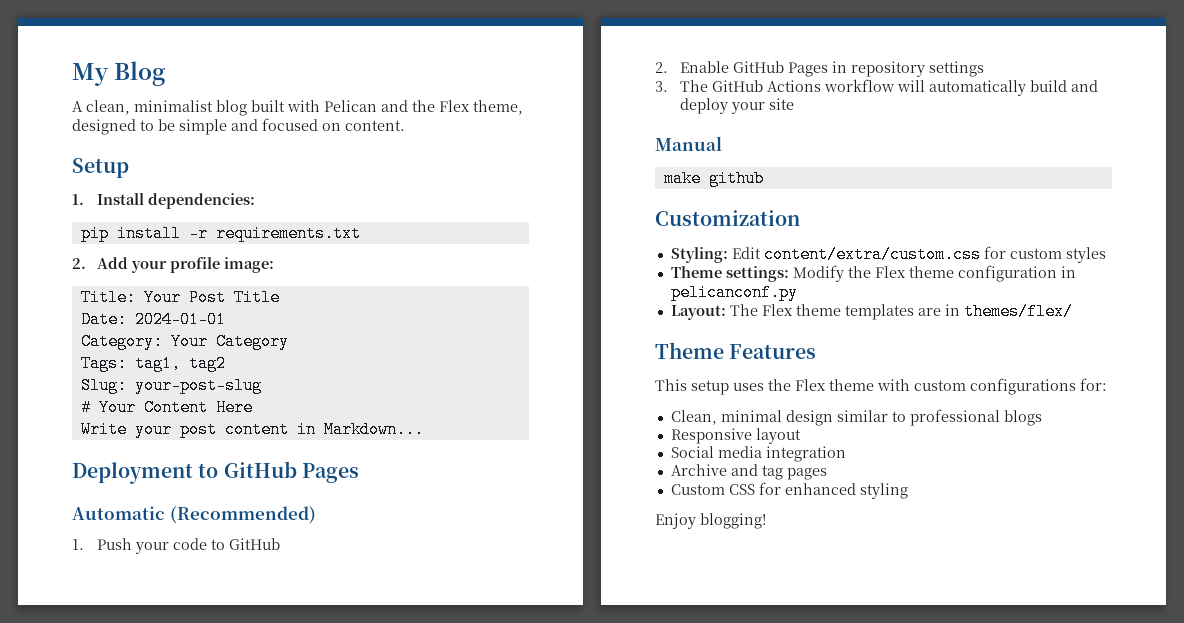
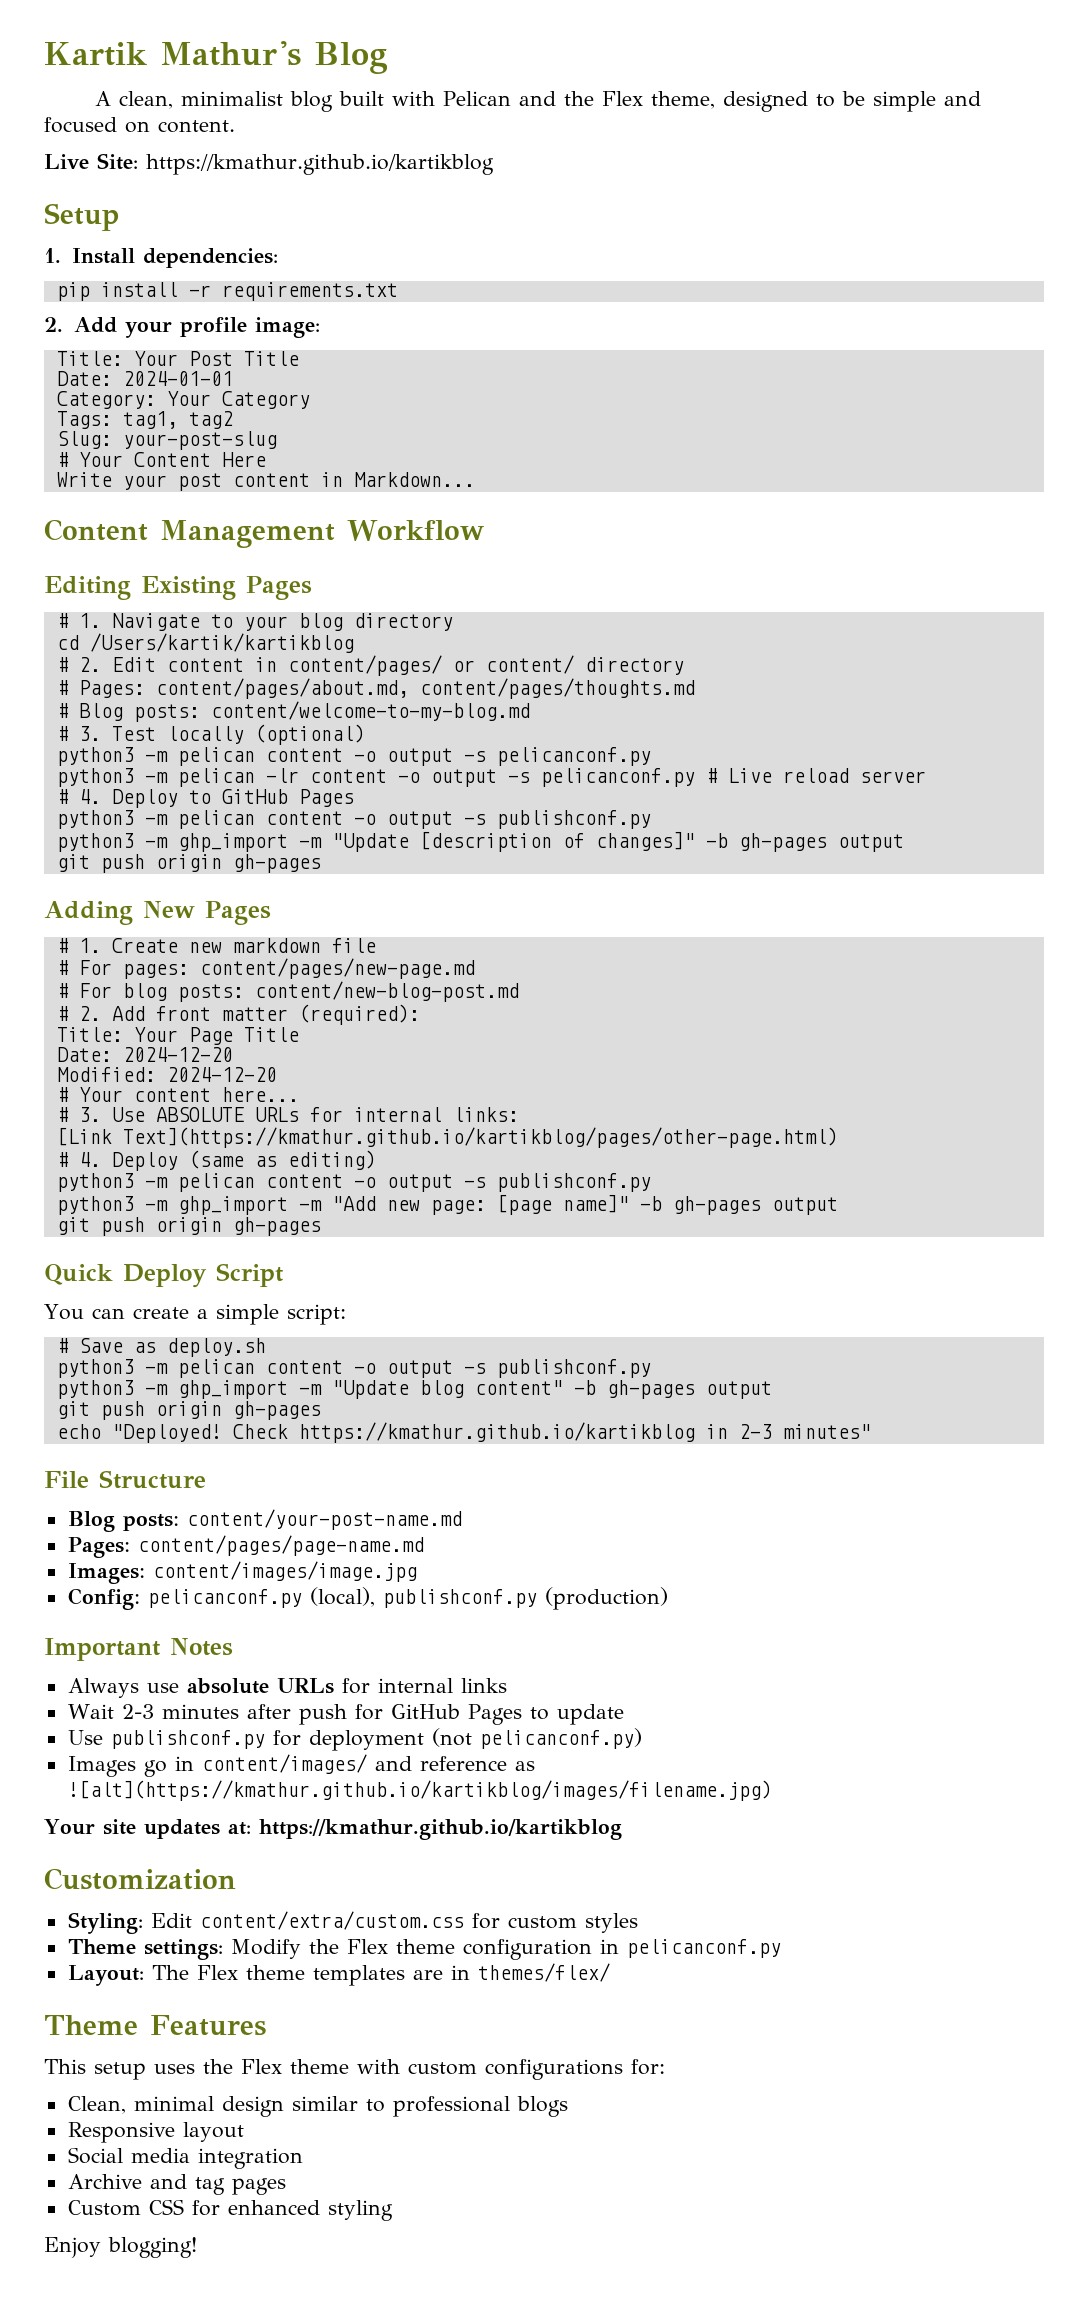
- My Blog
+ Kartik Mathur's Blog
+ Live Site: https://kmathur.github.io/kartikblog
- Deployment to GitHub Pages
- Automatic (Recommended)
- 1. Push your code to GitHub
- 2. Enable GitHub Pages in repository settings
- 3. The GitHub Actions workflow will automatically build and deploy your site
- Manual
- make github
+ Content Management Workflow
+ Editing Existing Pages
+ # 1. Navigate to your blog directory
+ cd /Users/kartik/kartikblog
+ # 2. Edit content in content/pages/ or content/ directory
+ # Pages: content/pages/about.md, content/pages/thoughts.md
+ # Blog posts: content/welcome-to-my-blog.md
+ # 3. Test locally (optional)
+ python3 -m pelican content -o output -s pelicanconf.py
+ python3 -m pelican -lr content -o output -s pelicanconf.py # Live reload server
+ # 4. Deploy to GitHub Pages
+ python3 -m pelican content -o output -s publishconf.py
+ python3 -m ghp_import -m "Update [description of changes]" -b gh-pages output
+ git push origin gh-pages
+ Adding New Pages
+ # 1. Create new markdown file
+ # For pages: content/pages/new-page.md
+ # For blog posts: content/new-blog-post.md
+ # 2. Add front matter (required):
+ Title: Your Page Title
+ Date: 2024-12-20
+ Modified: 2024-12-20
+ # Your content here...
+ # 3. Use ABSOLUTE URLs for internal links:
+ [Link Text](https://kmathur.github.io/kartikblog/pages/other-page.html)
+ # 4. Deploy (same as editing)
+ python3 -m pelican content -o output -s publishconf.py
+ python3 -m ghp_import -m "Add new page: [page name]" -b gh-pages output
+ git push origin gh-pages
+ Quick Deploy Script
+ You can create a simple script:
+ # Save as deploy.sh
+ python3 -m pelican content -o output -s publishconf.py
+ python3 -m ghp_import -m "Update blog content" -b gh-pages output
+ git push origin gh-pages
+ echo "Deployed! Check https://kmathur.github.io/kartikblog in 2-3 minutes"
+ File Structure
+ Blog posts: content/your-post-name.md
+ Pages: content/pages/page-name.md
+ Images: content/images/image.jpg
+ Config: pelicanconf.py (local), publishconf.py (production)
+ Important Notes
+ Always use absolute URLs for internal links
+ Wait 2-3 minutes after push for GitHub Pages to update
+ Use publishconf.py for deployment (not pelicanconf.py)
+ Images go in content/images/ and reference as ![alt](https://kmathur.github.io/kartikblog/images/filename.jpg)
+ Your site updates at: https://kmathur.github.io/kartikblog

